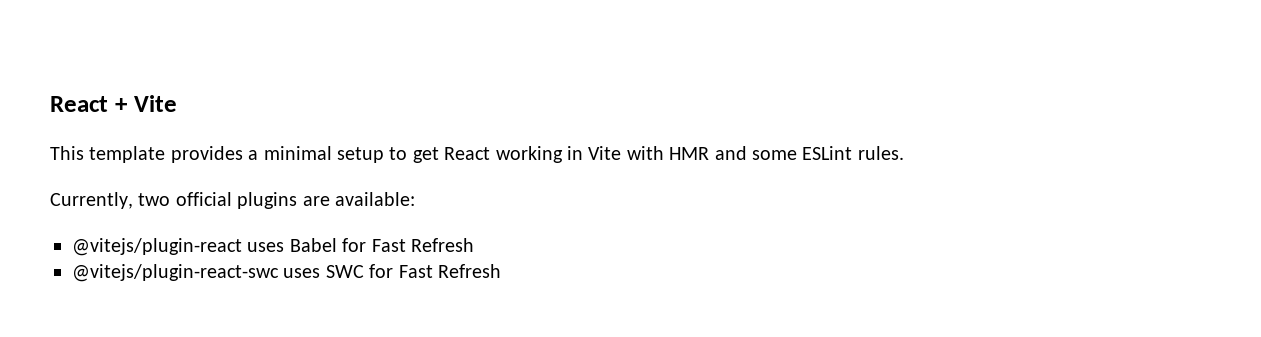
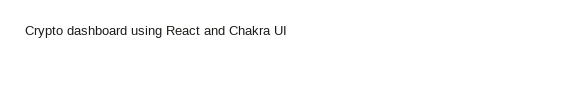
- React + Vite
- This template provides a minimal setup to get React working in Vite with HMR and some ESLint rules.
- Currently, two official plugins are available:
- @vitejs/plugin-react uses Babel for Fast Refresh
- @vitejs/plugin-react-swc uses SWC for Fast Refresh
+ Crypto dashboard using React and Chakra UI

